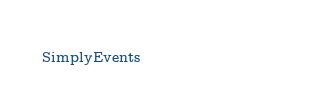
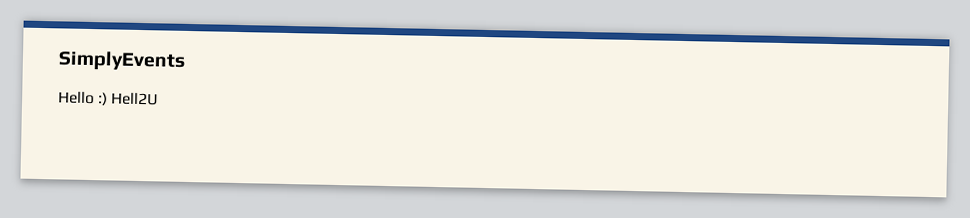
+ Hello :) Hell2U

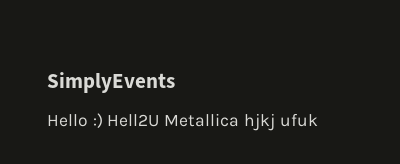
- Hello :) Hell2U
+ Hello :) Hell2U Metallica hjkj ufuk

